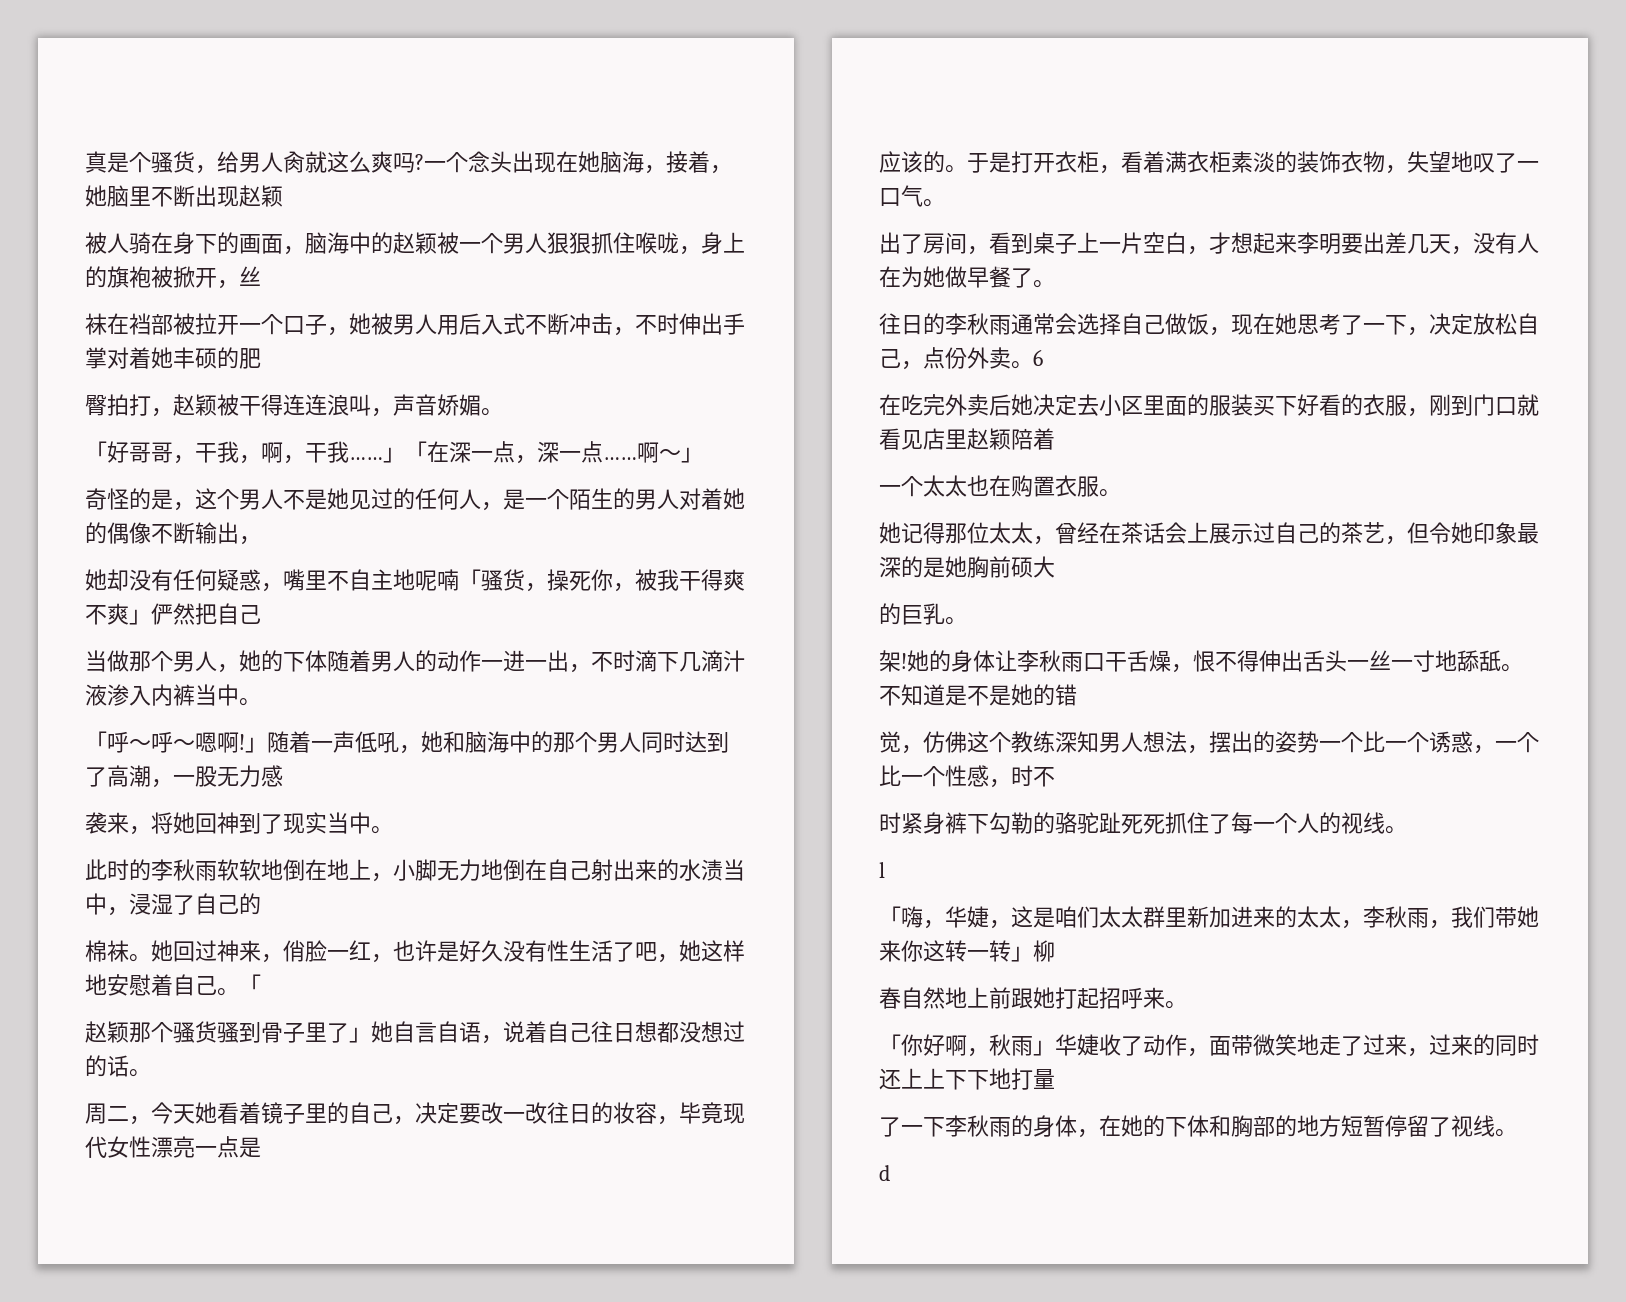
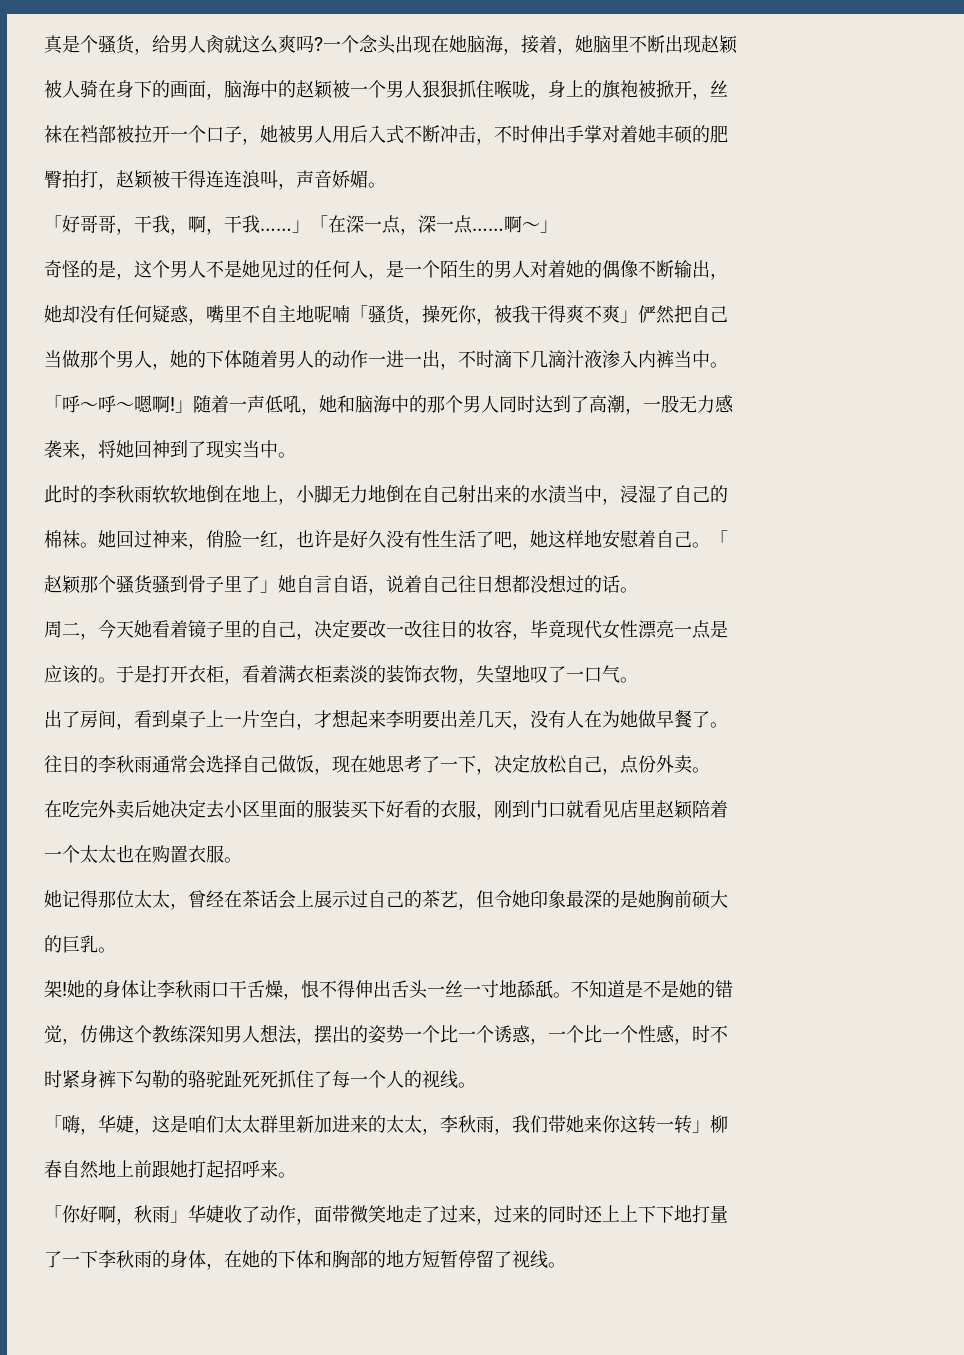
- 6
- l
- d

